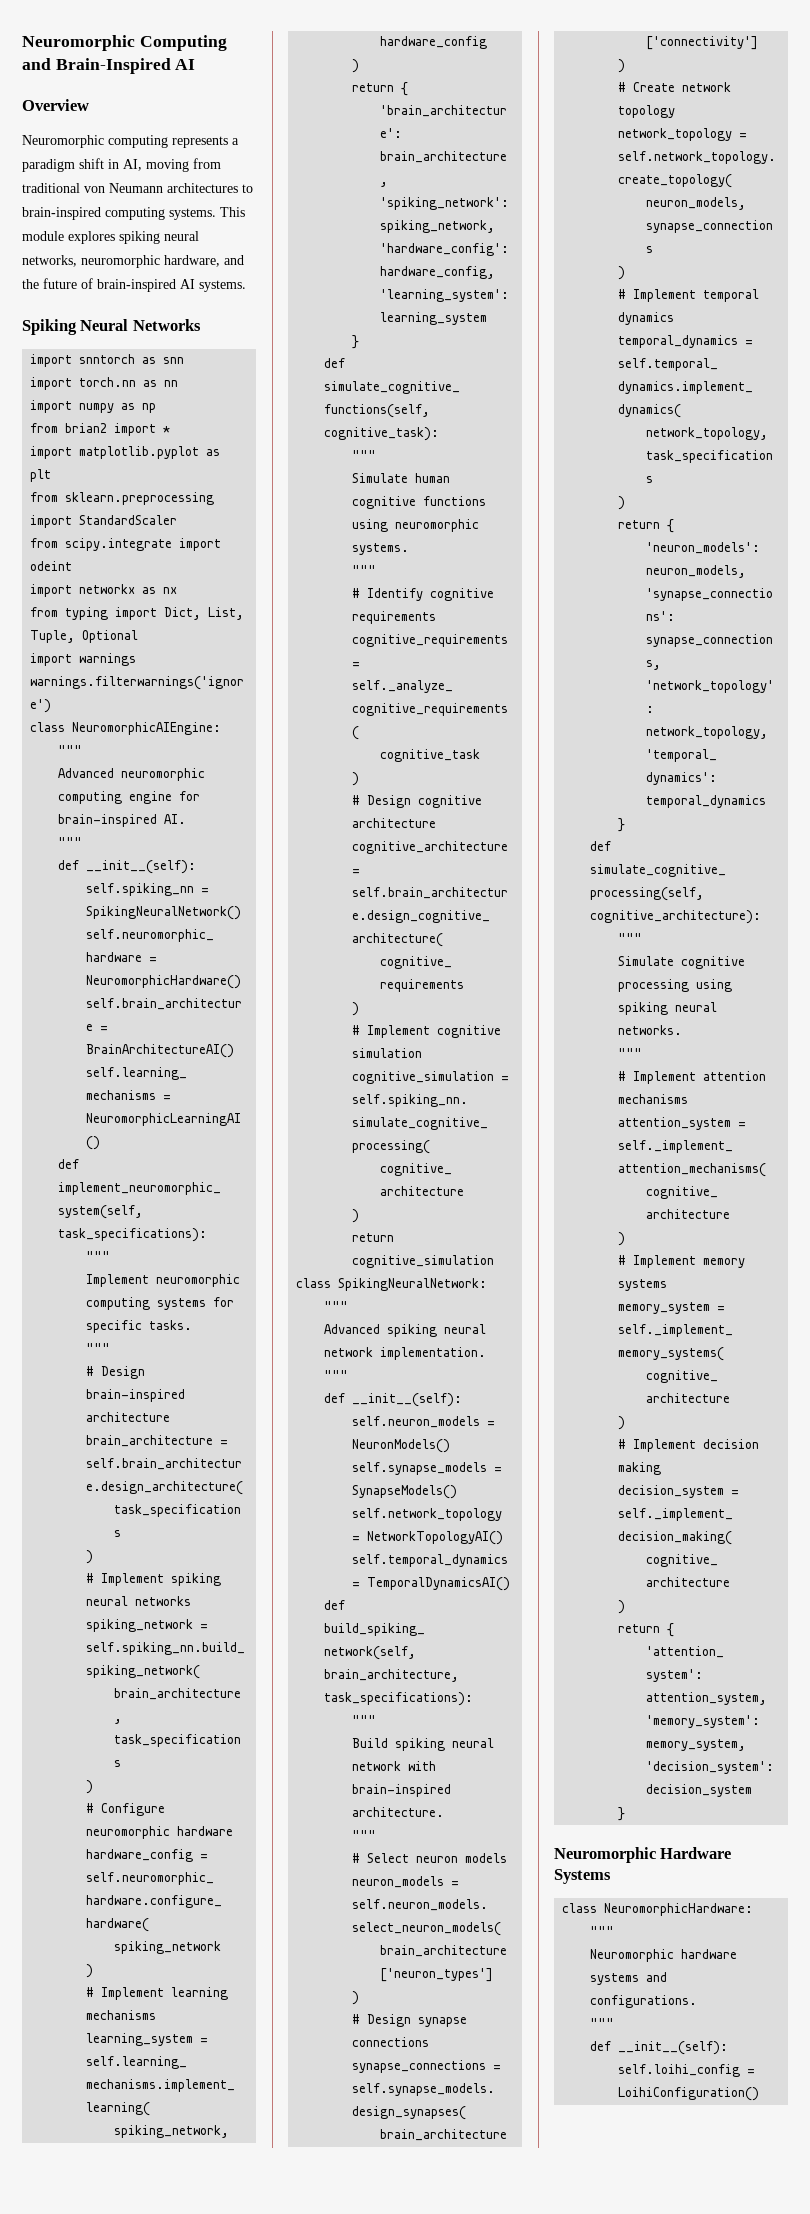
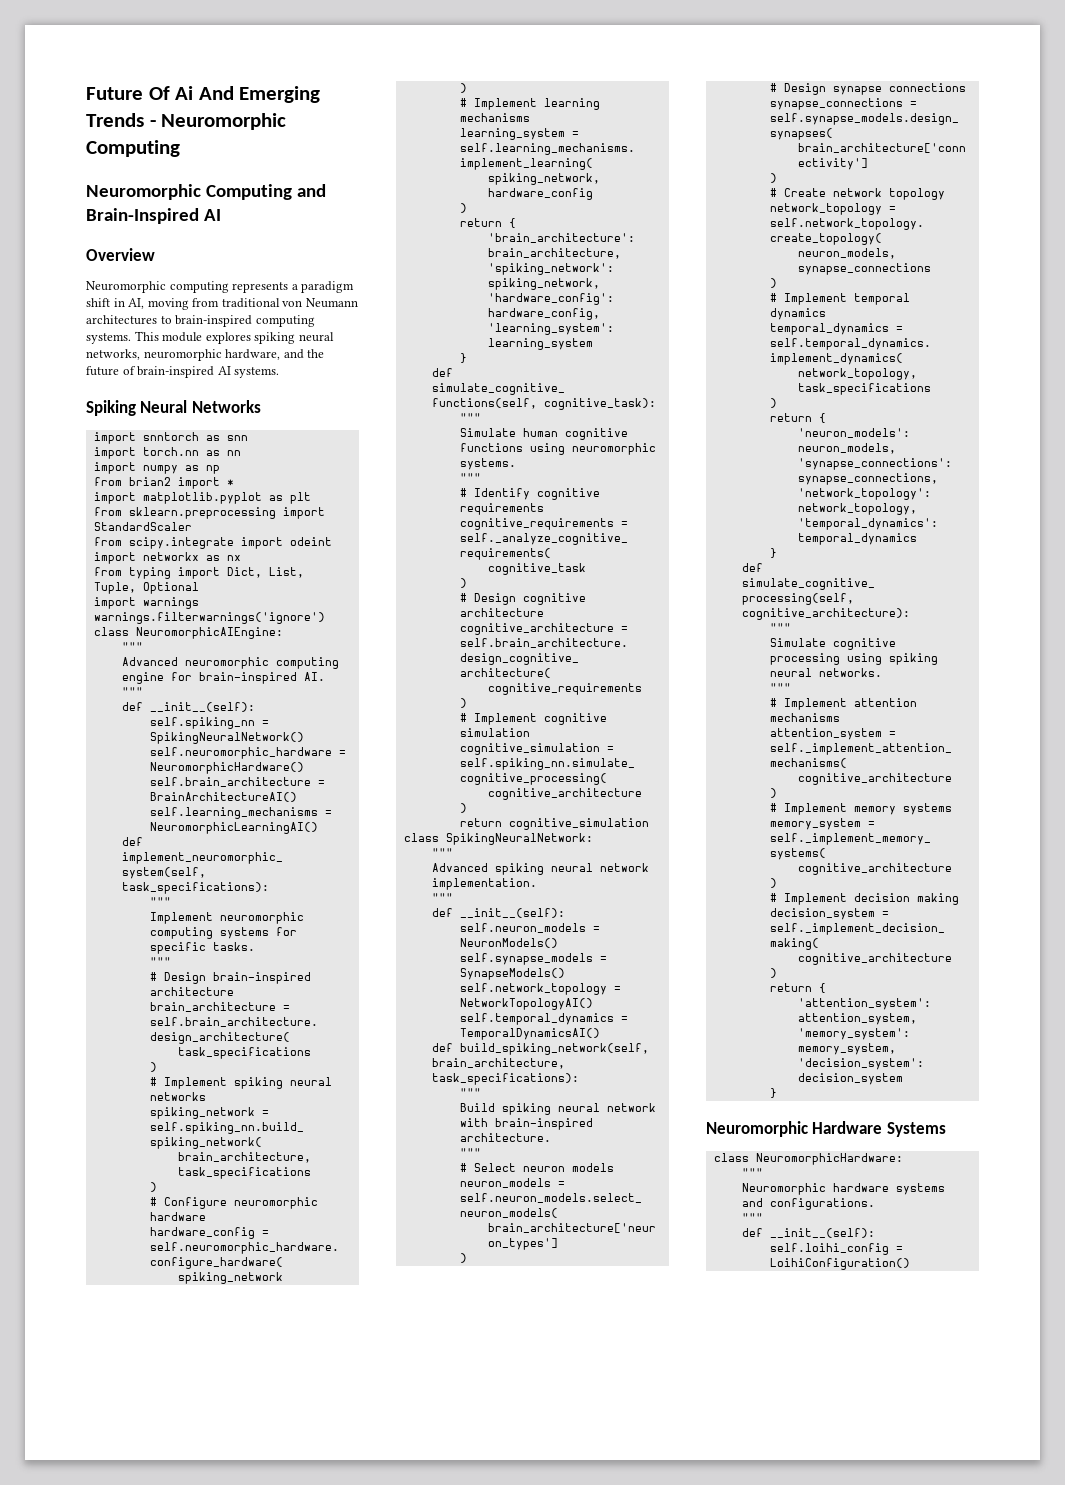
+ Future Of Ai And Emerging Trends - Neuromorphic Computing

